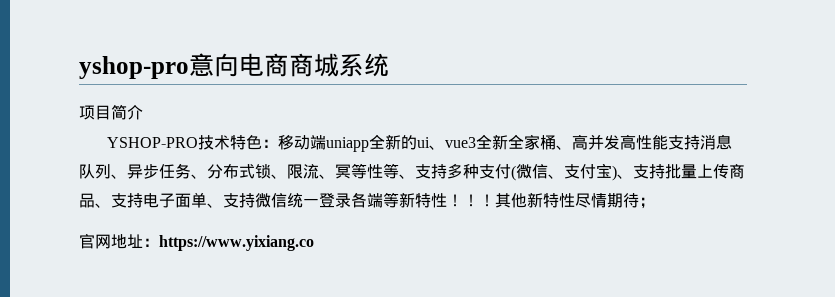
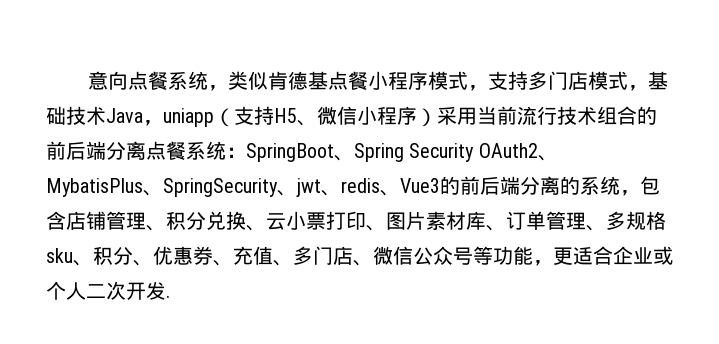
- yshop-pro意向电商商城系统
- 项目简介
- YSHOP-PRO技术特色：移动端uniapp全新的ui、vue3全新全家桶、高并发高性能支持消息队列、异步任务、分布式锁、限流、冥等性等、支持多种支付(微信、支付宝)、支持批量上传商品、支持电子面单、支持微信统一登录各端等新特性！！！其他新特性尽情期待；
- 官网地址：https://www.yixiang.co
+ 意向点餐系统，类似肯德基点餐小程序模式，支持多门店模式，基础技术Java，uniapp（支持H5、微信小程序）采用当前流行技术组合的前后端分离点餐系统：SpringBoot、Spring Security OAuth2、MybatisPlus、SpringSecurity、jwt、redis、Vue3的前后端分离的系统，包含店铺管理、积分兑换、云小票打印、图片素材库、订单管理、多规格sku、积分、优惠券、充值、多门店、微信公众号等功能，更适合企业或个人二次开发.

